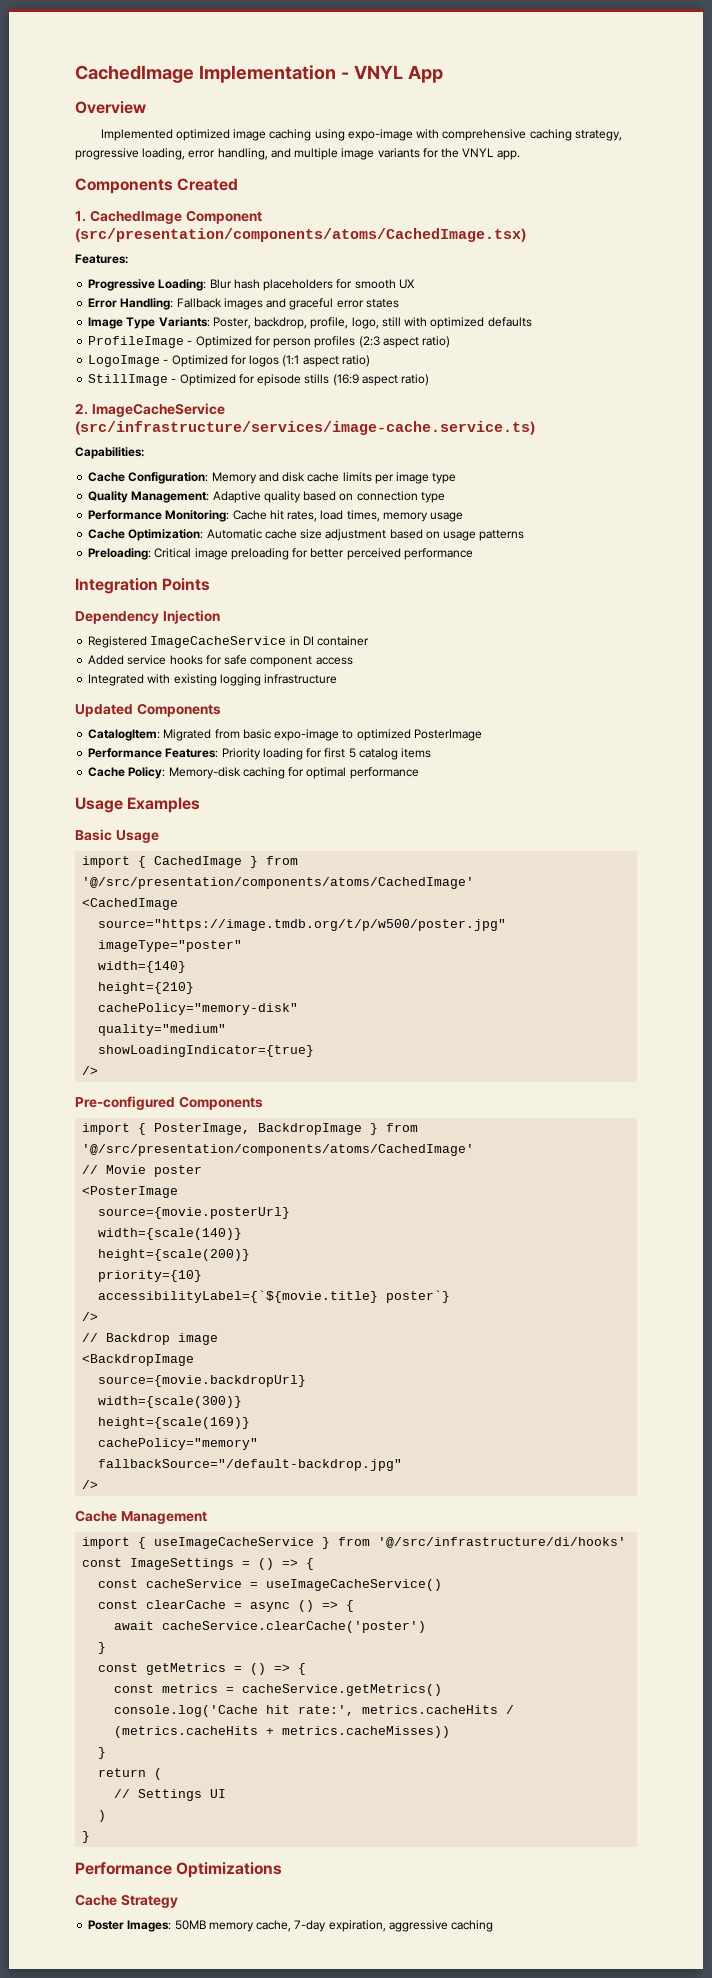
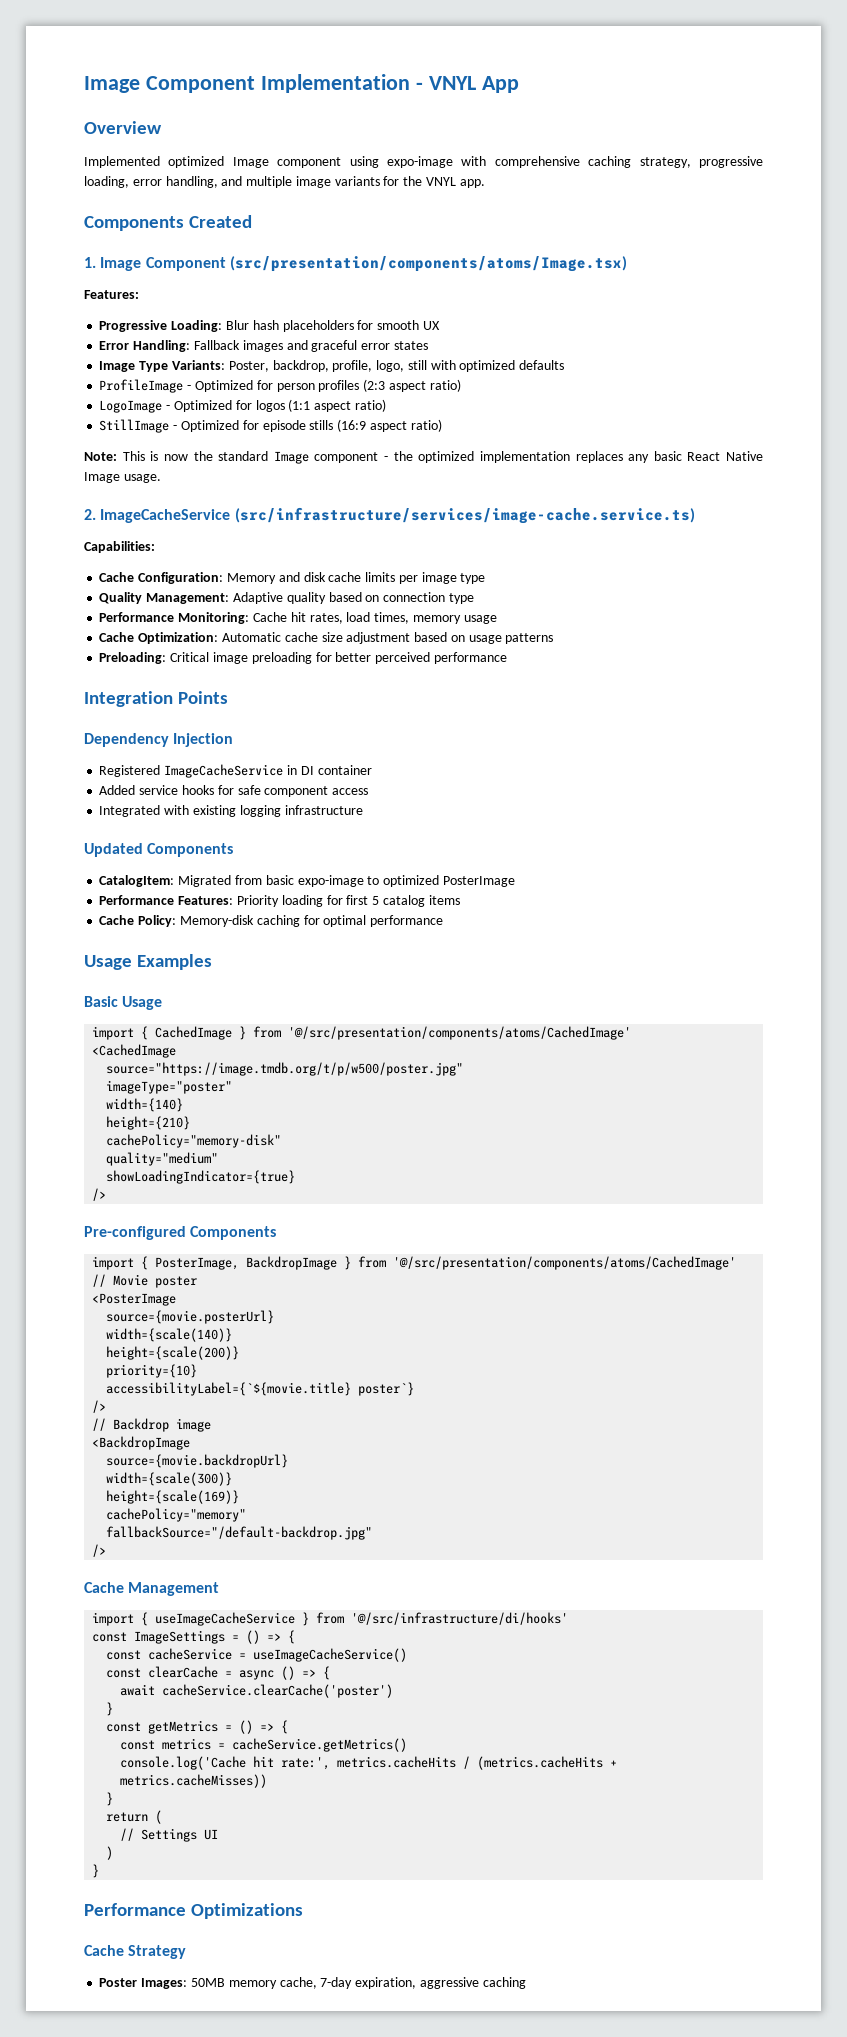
- CachedImage Implementation - VNYL App
+ Image Component Implementation - VNYL App
- Implemented optimized image caching using expo-image with comprehensive caching strategy, progressive loading, error handling, and multiple image variants for the VNYL app.
+ Implemented optimized Image component using expo-image with comprehensive caching strategy, progressive loading, error handling, and multiple image variants for the VNYL app.
- 1. CachedImage Component (src/presentation/components/atoms/CachedImage.tsx)
+ 1. Image Component (src/presentation/components/atoms/Image.tsx)
+ Note: This is now the standard Image component - the optimized implementation replaces any basic React Native Image usage.

